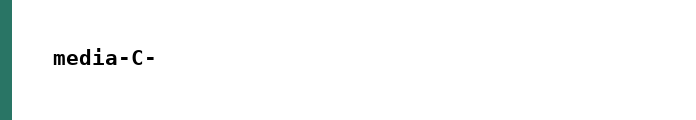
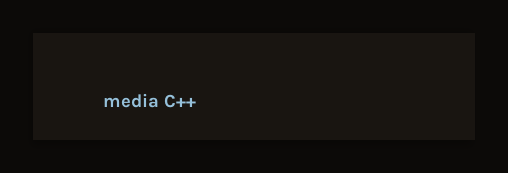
- media-C-
+ media C++

